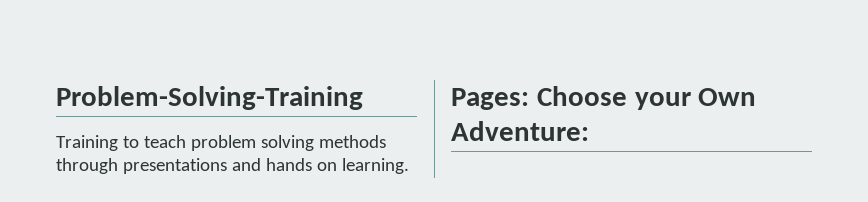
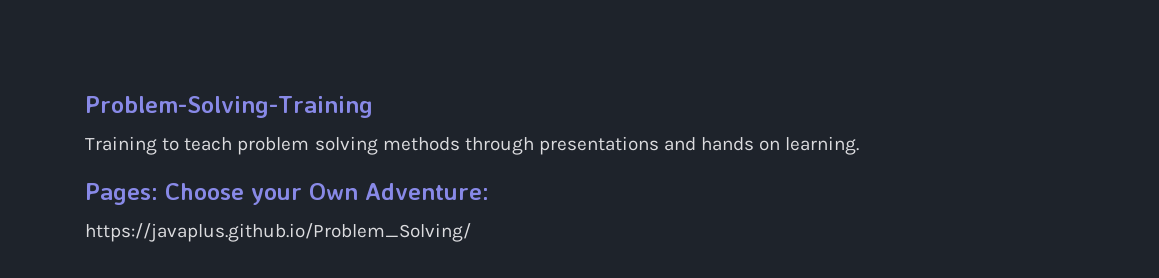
+ https://javaplus.github.io/Problem_Solving/

